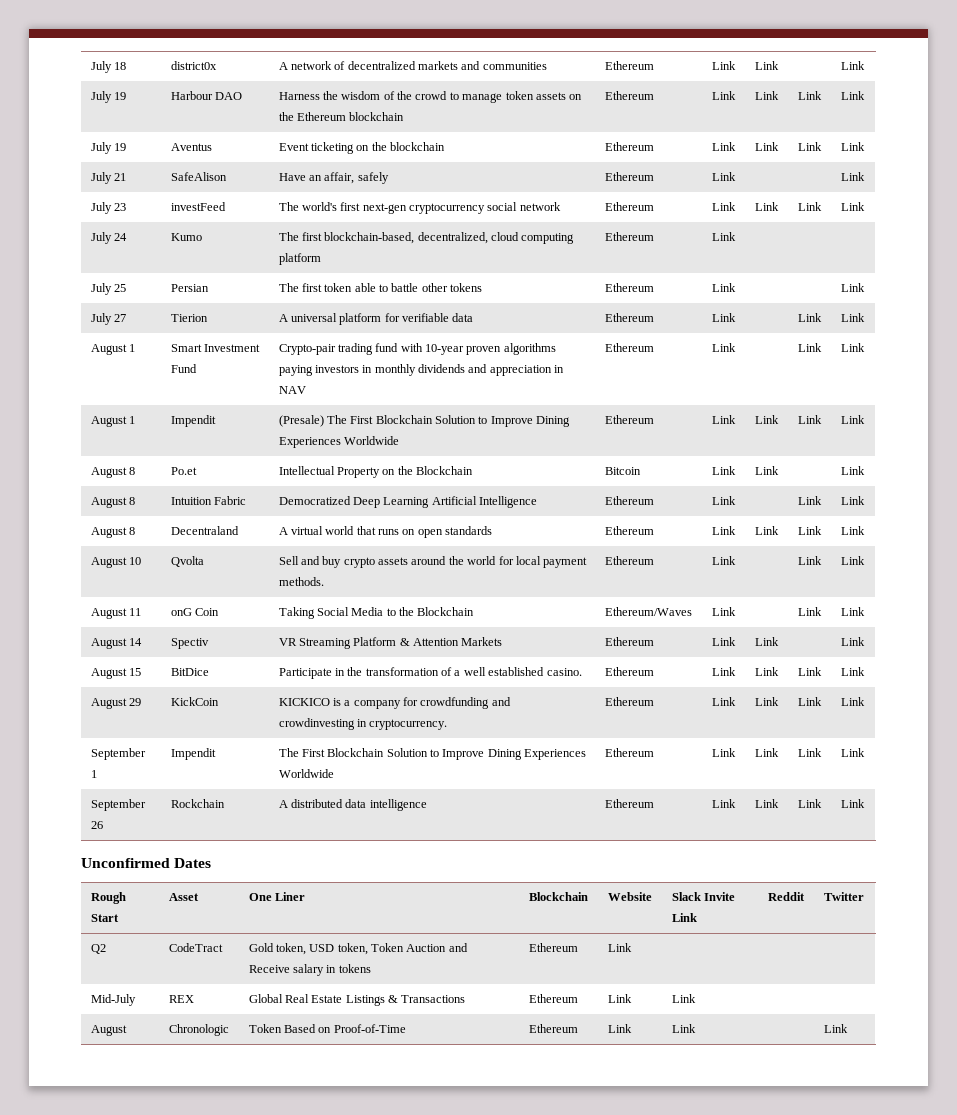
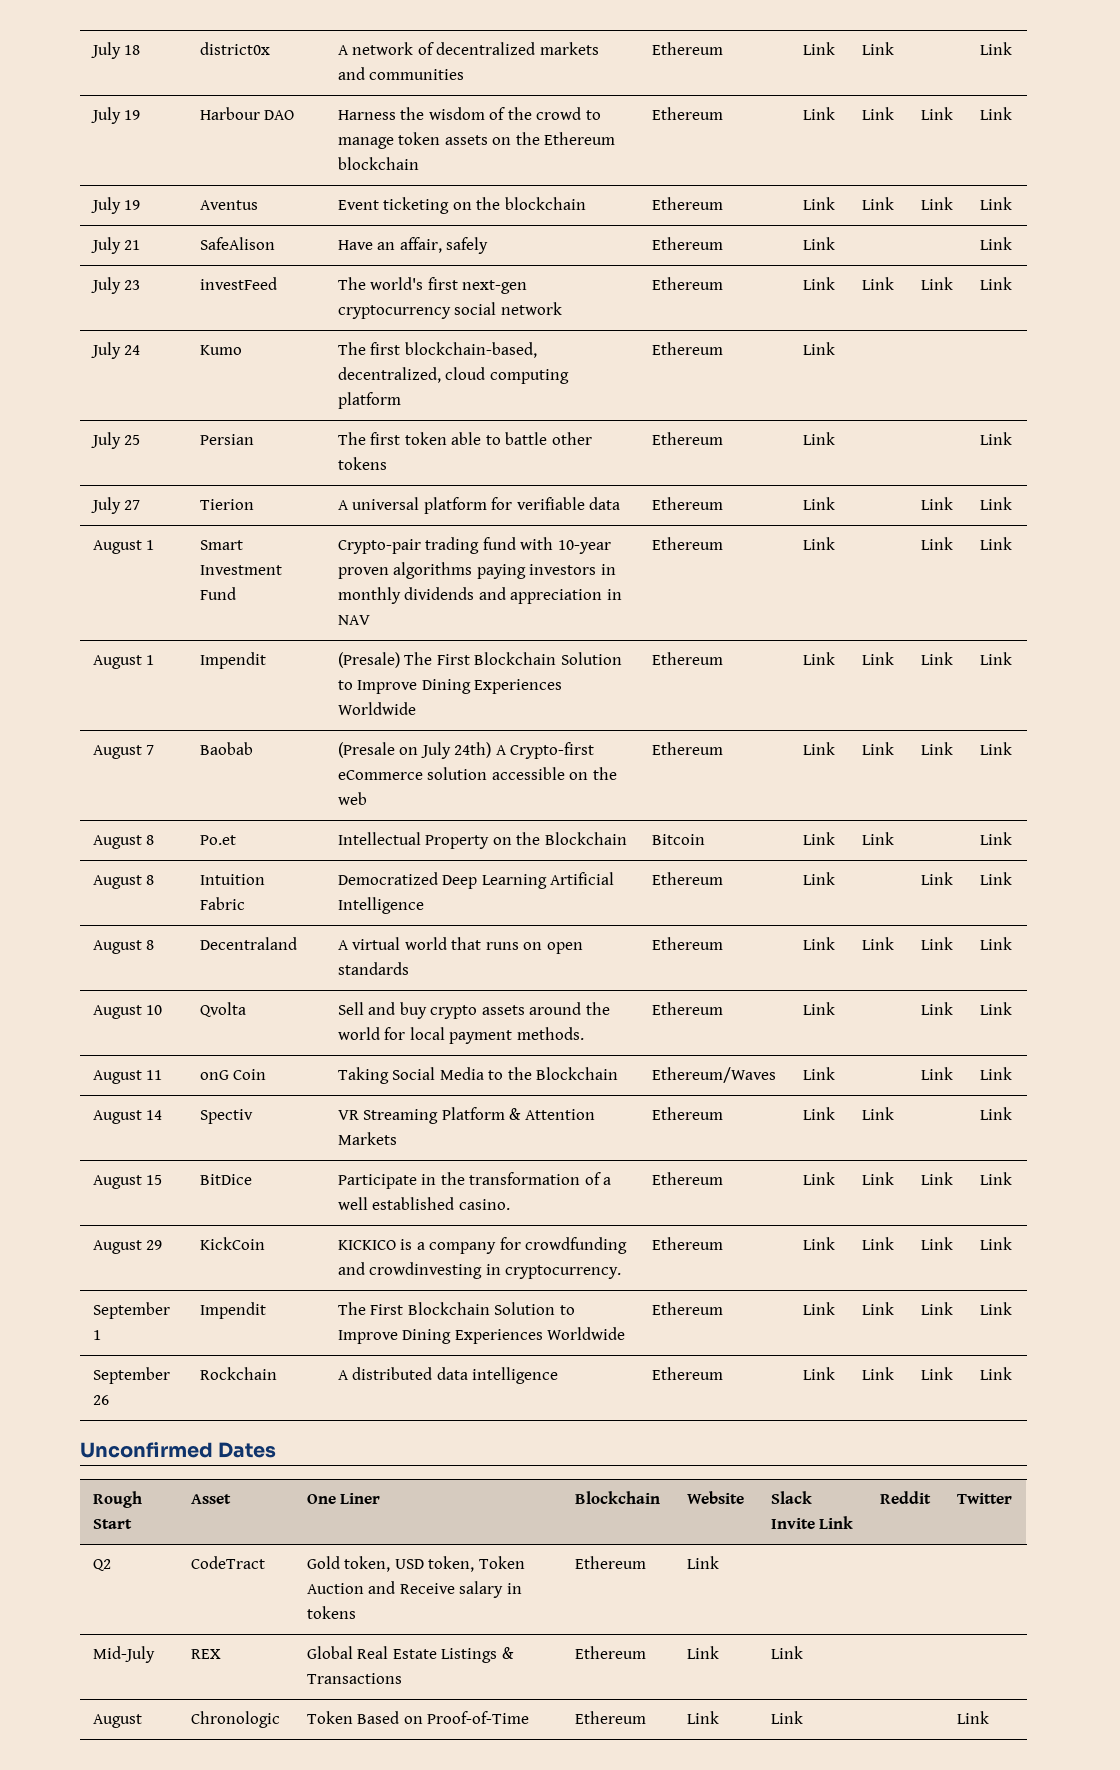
+ August 7 | Baobab | (Presale on July 24th) A Crypto-first eCommerce solution accessible on the web | Ethereum | Link | Link | Link | Link

